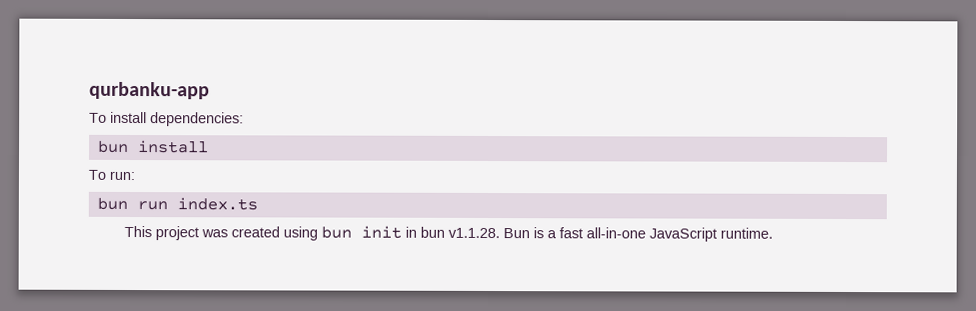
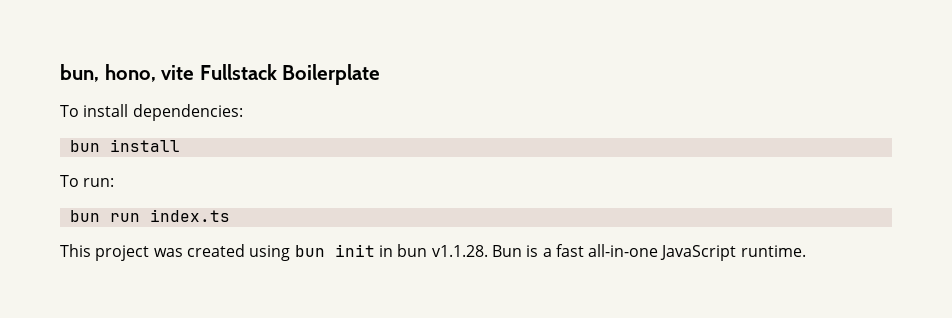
- qurbanku-app
+ bun, hono, vite Fullstack Boilerplate

